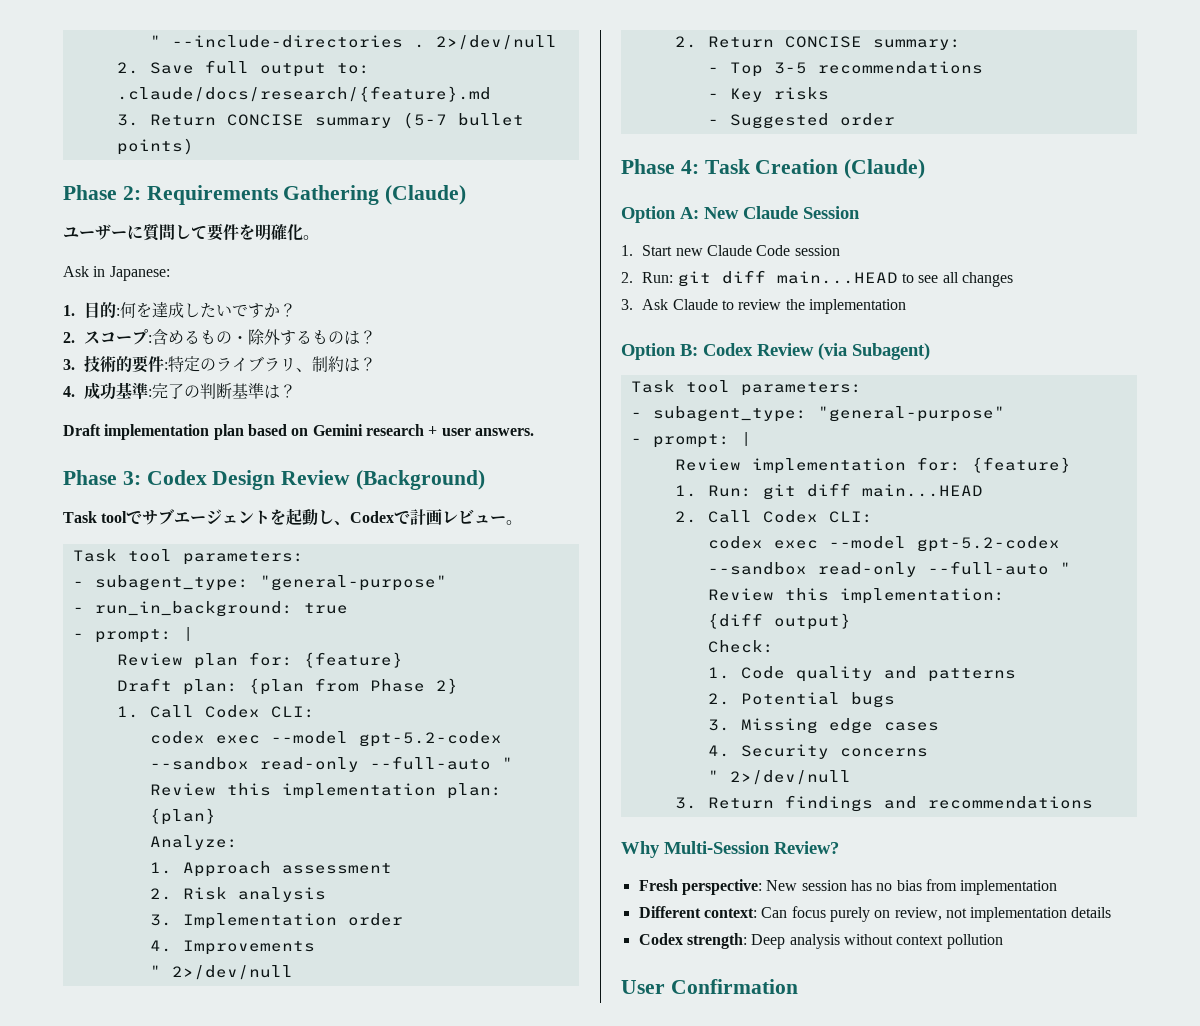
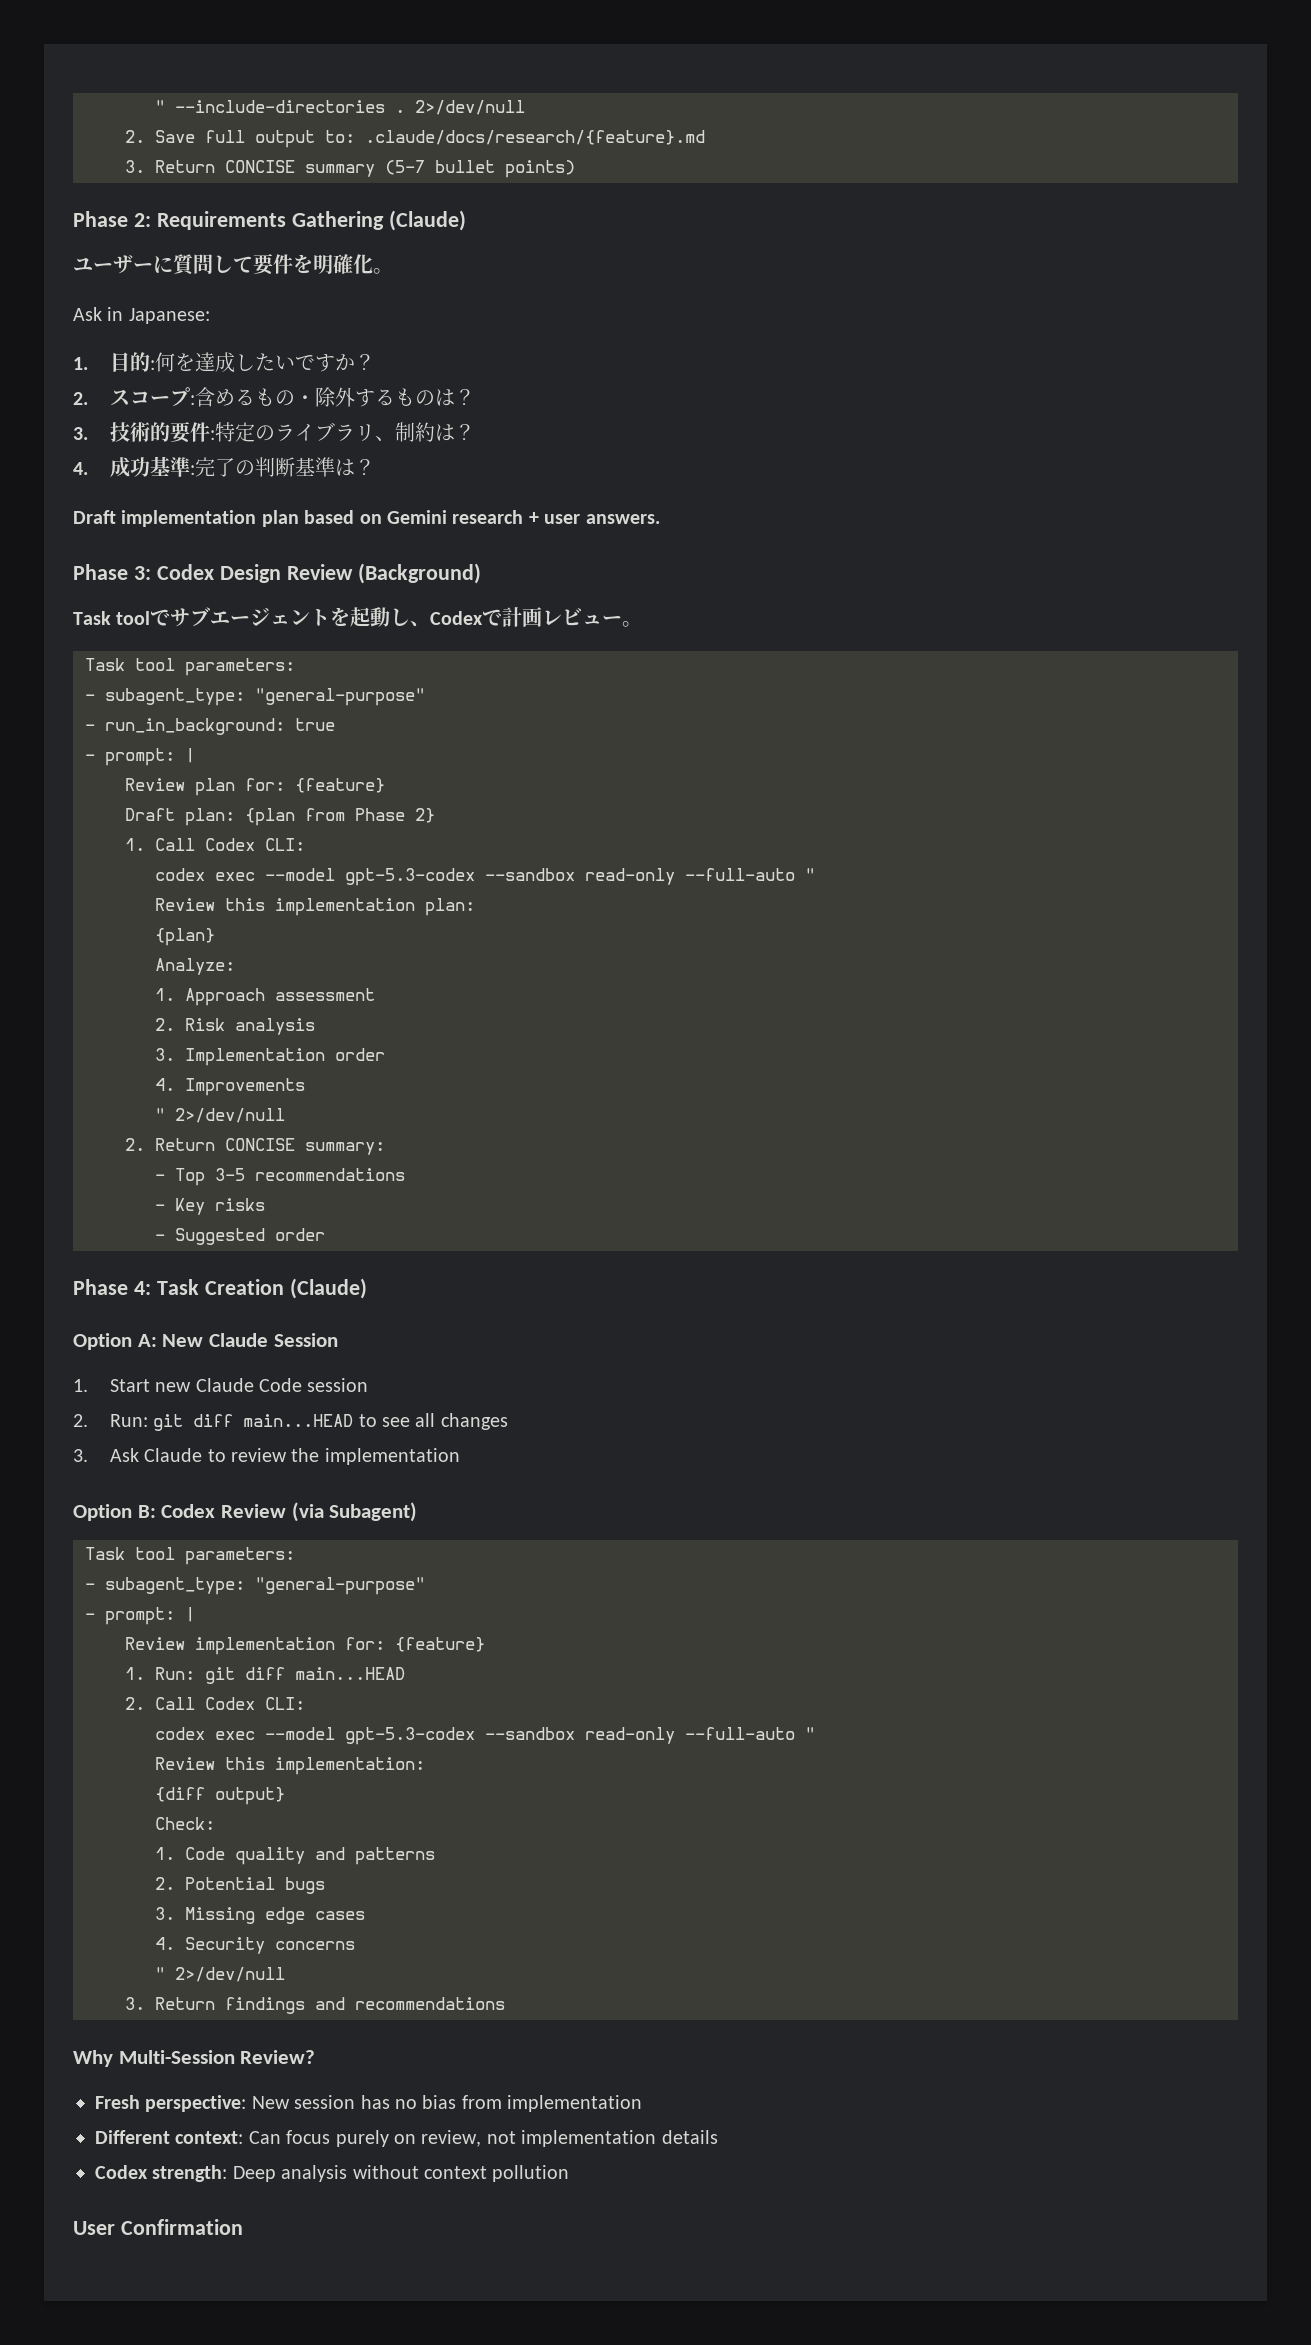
  1. Call Codex CLI:
- codex exec --model gpt-5.2-codex --sandbox read-only --full-auto "
+ codex exec --model gpt-5.3-codex --sandbox read-only --full-auto "
  2. Call Codex CLI:
- codex exec --model gpt-5.2-codex --sandbox read-only --full-auto "
+ codex exec --model gpt-5.3-codex --sandbox read-only --full-auto "

